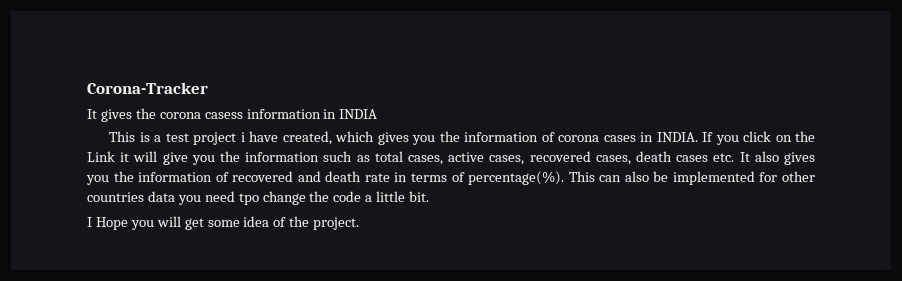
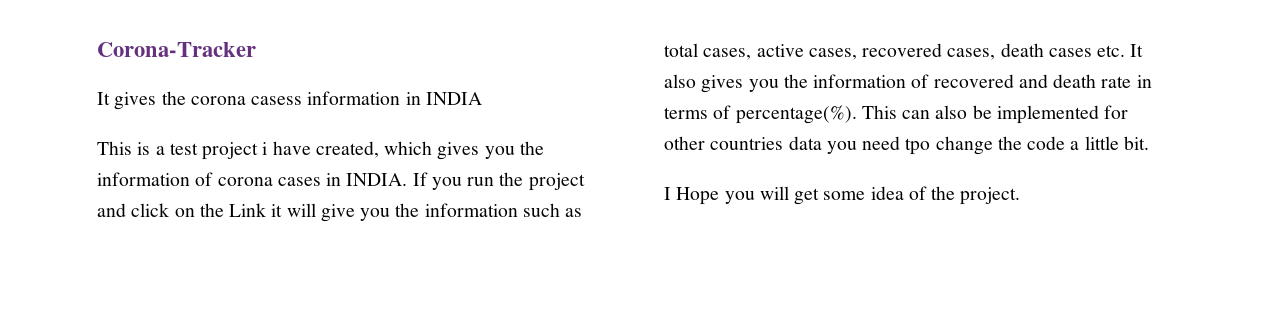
- If you click on the Link it will give you the information such as total cases, active cases, recovered cases, death cases etc. It also gives you the information of recovered and death rate in terms of percentage(%).
+ If you run the project and click on the Link it will give you the information such as total cases, active cases, recovered cases, death cases etc. It also gives you the information of recovered and death rate in terms of percentage(%).

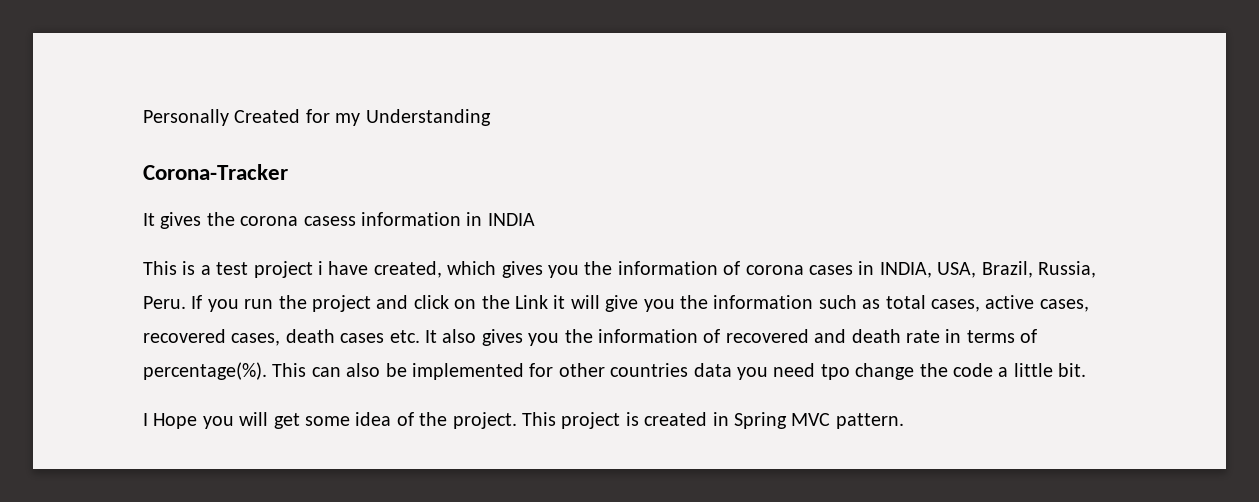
+ Personally Created for my Understanding
- This is a test project i have created, which gives you the information of corona cases in INDIA.
+ This is a test project i have created, which gives you the information of corona cases in INDIA, USA, Brazil, Russia, Peru.
+ This project is created in Spring MVC pattern.

